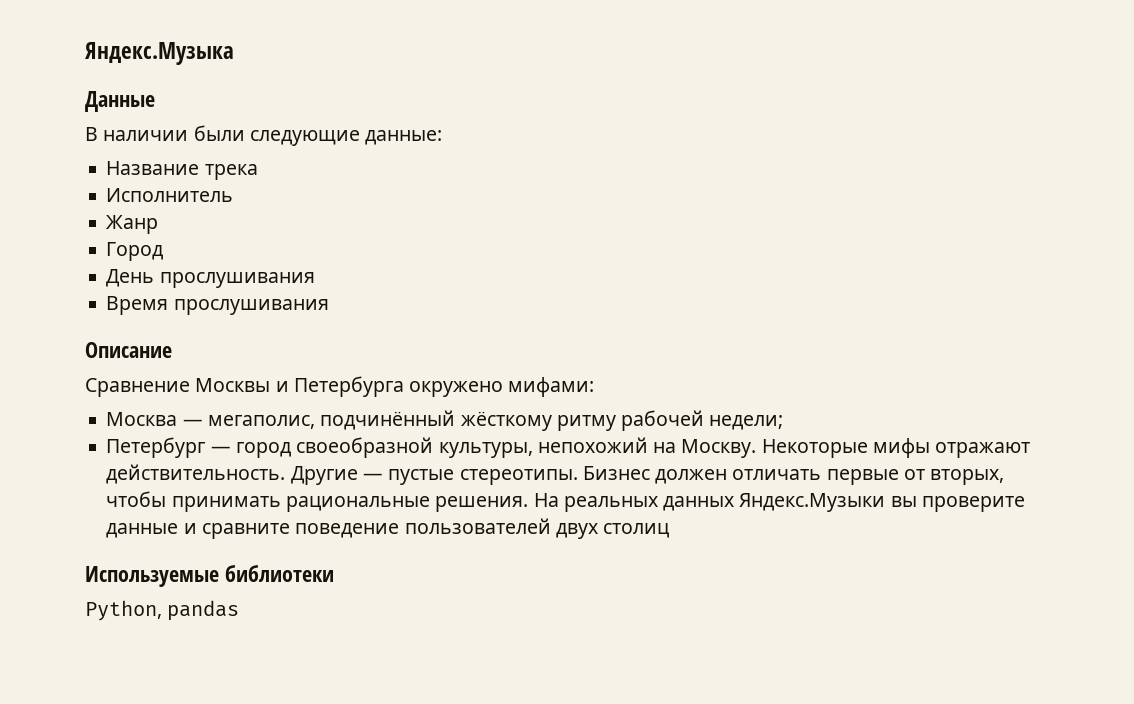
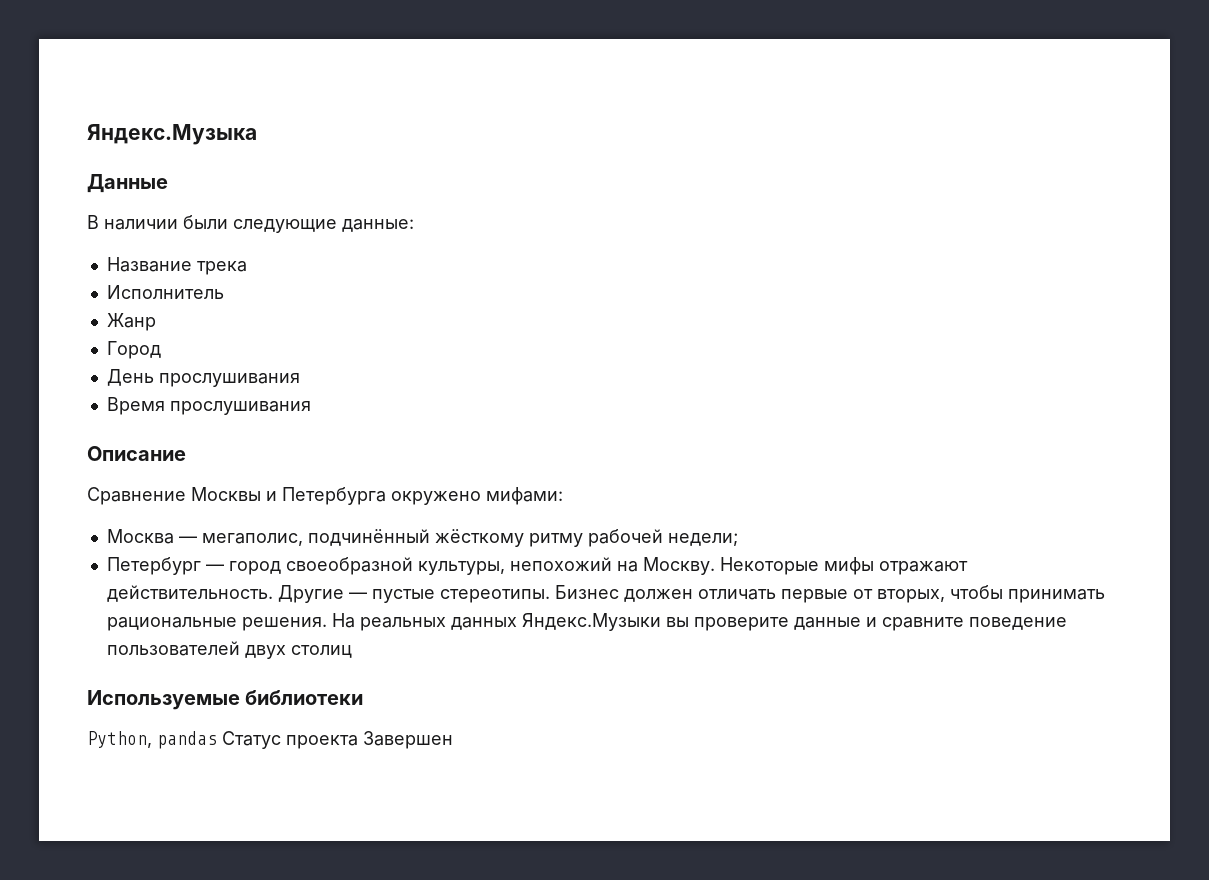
- Python, pandas
+ Python, pandas Cтатус проекта Завершен

